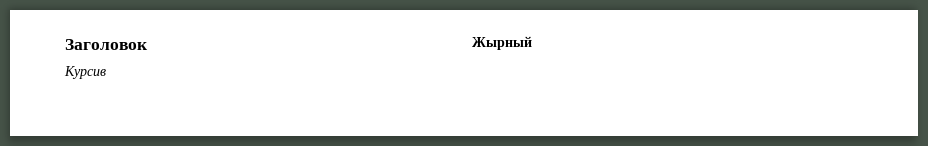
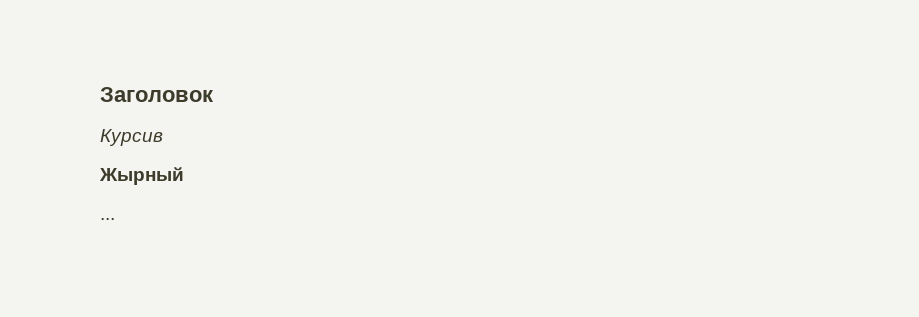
+ ...

